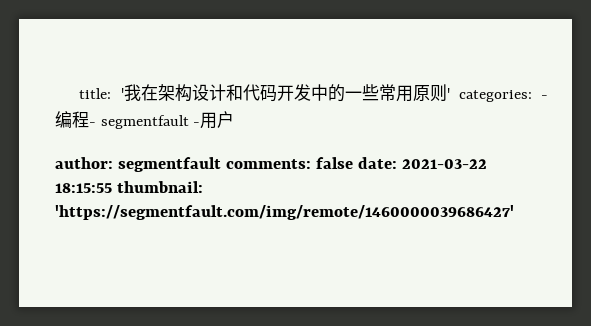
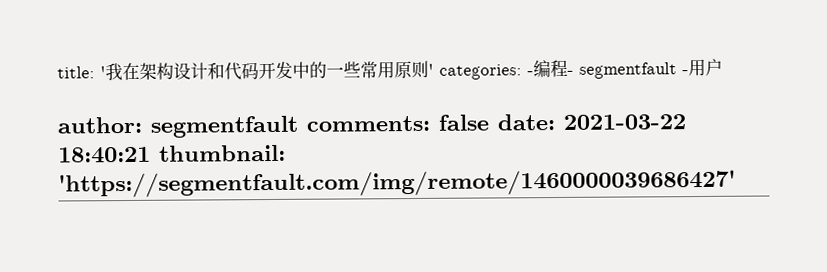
- author: segmentfault comments: false date: 2021-03-22 18:15:55 thumbnail: 'https://segmentfault.com/img/remote/1460000039686427'
+ author: segmentfault comments: false date: 2021-03-22 18:40:21 thumbnail: 'https://segmentfault.com/img/remote/1460000039686427'

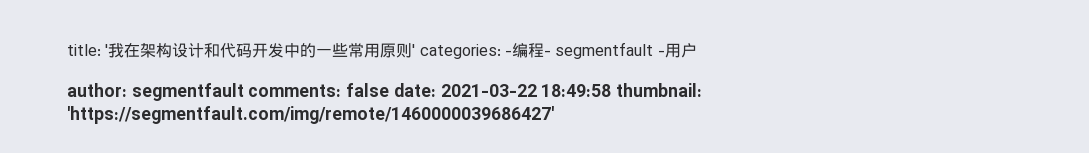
- author: segmentfault comments: false date: 2021-03-22 18:40:21 thumbnail: 'https://segmentfault.com/img/remote/1460000039686427'
+ author: segmentfault comments: false date: 2021-03-22 18:49:58 thumbnail: 'https://segmentfault.com/img/remote/1460000039686427'

